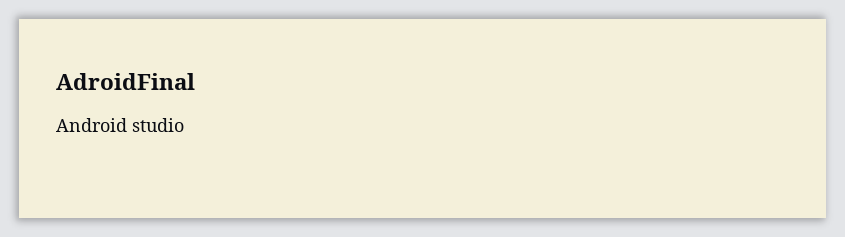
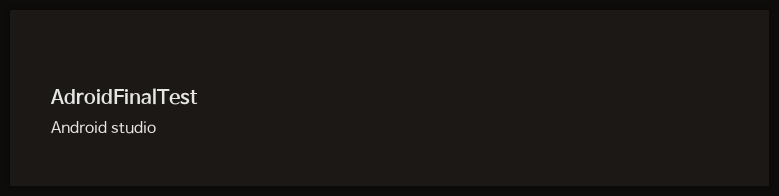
- AdroidFinal
+ AdroidFinalTest

